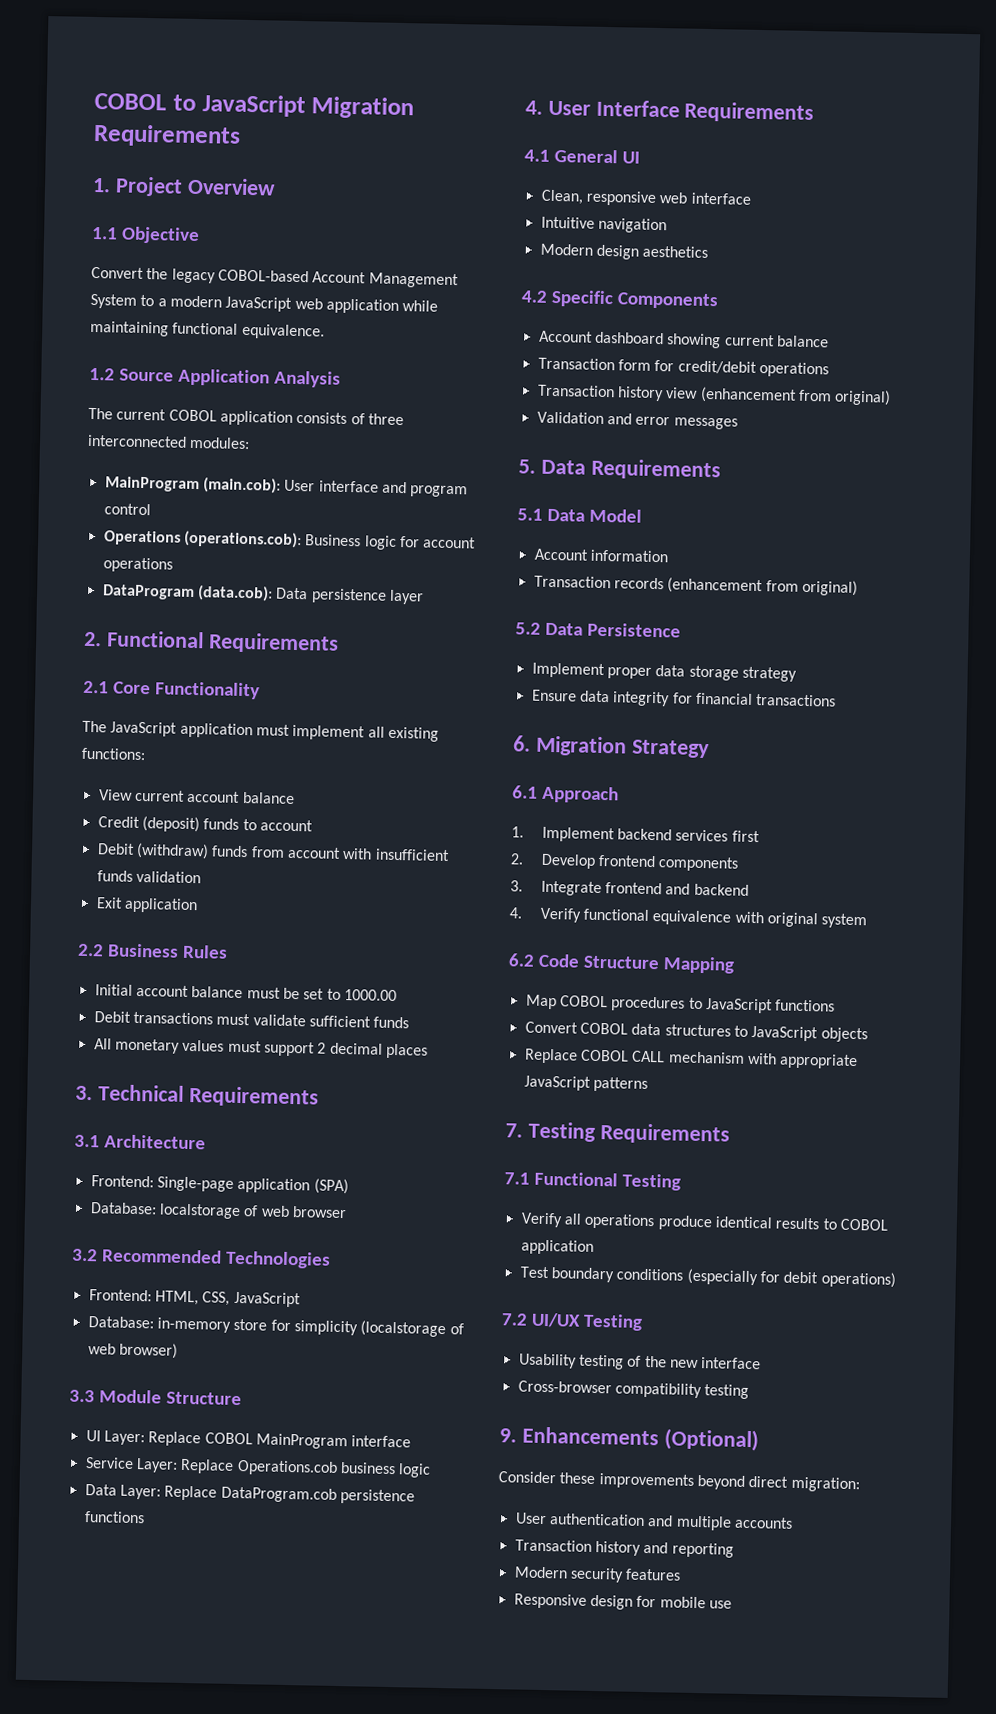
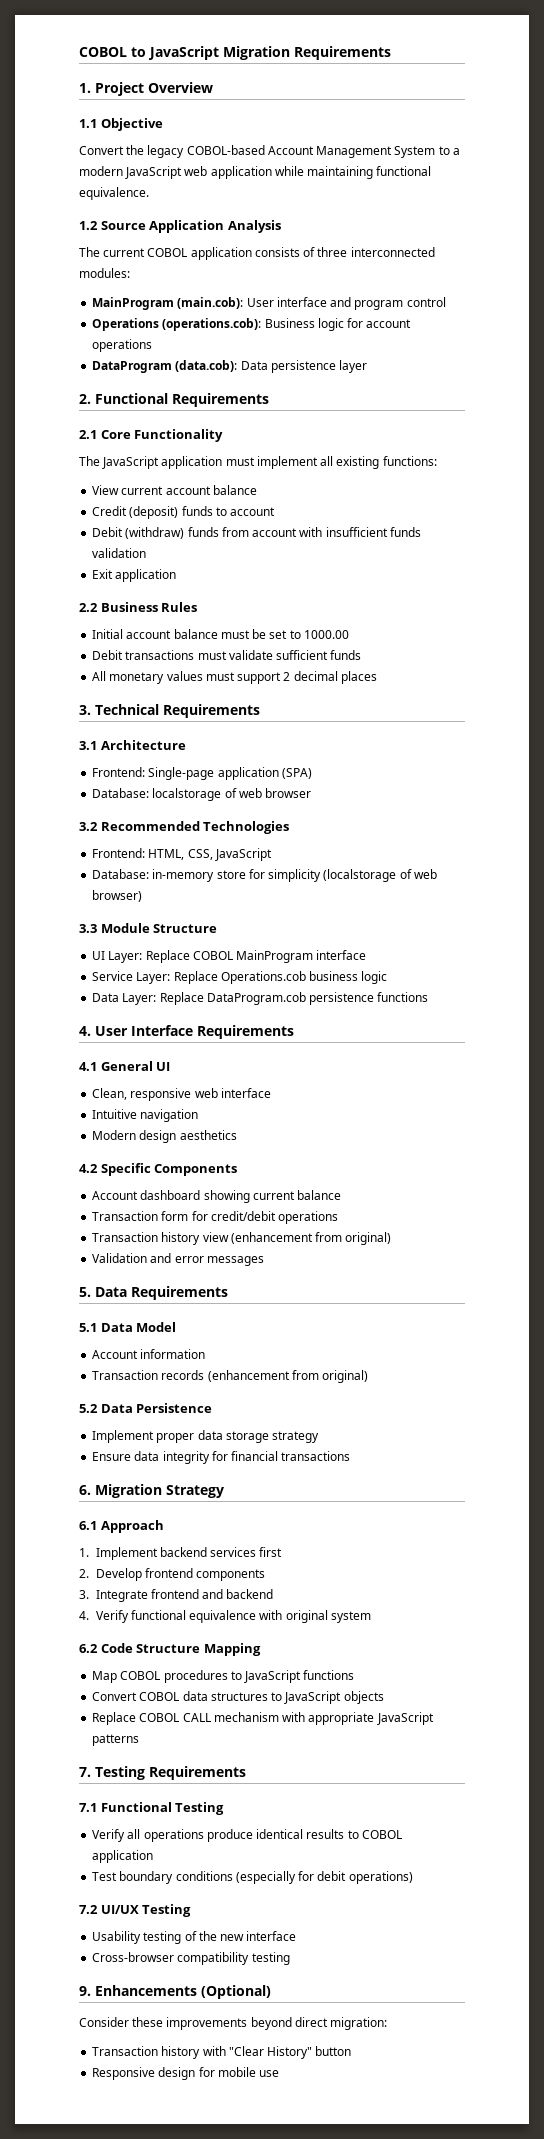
- User authentication and multiple accounts
- Transaction history and reporting
- Modern security features
+ Transaction history with "Clear History" button

